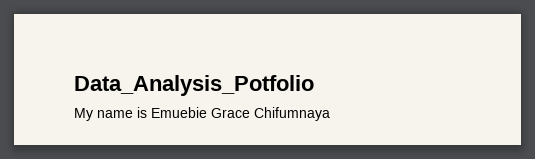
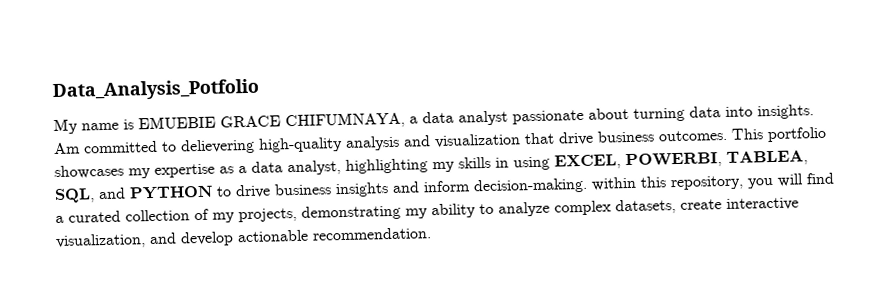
- My name is Emuebie Grace Chifumnaya
+ My name is EMUEBIE GRACE CHIFUMNAYA, a data analyst passionate about turning data into insights. Am committed to delievering high-quality analysis and visualization that drive business outcomes. This portfolio showcases my expertise as a data analyst, highlighting my skills in using EXCEL, POWERBI, TABLEA, SQL, and PYTHON to drive business insights and inform decision-making. within this repository, you will find a curated collection of my projects, demonstrating my ability to analyze complex datasets, create interactive visualization, and develop actionable recommendation.

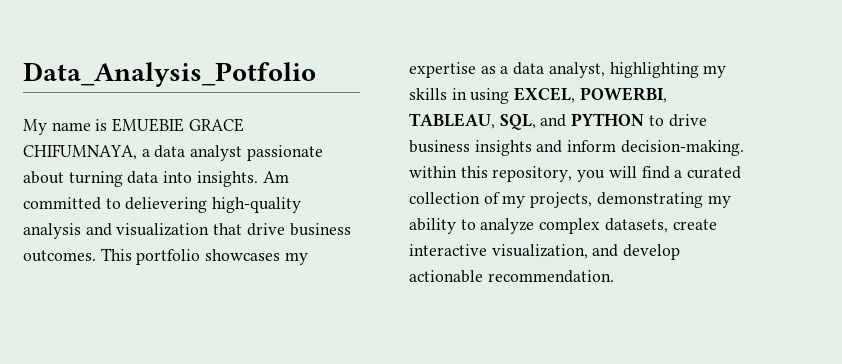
- This portfolio showcases my expertise as a data analyst, highlighting my skills in using EXCEL, POWERBI, TABLEA, SQL, and PYTHON to drive business insights and inform decision-making. within this repository, you will find a curated collection of my projects, demonstrating my ability to analyze complex datasets, create interactive visualization, and develop actionable recommendation.
+ This portfolio showcases my expertise as a data analyst, highlighting my skills in using EXCEL, POWERBI, TABLEAU, SQL, and PYTHON to drive business insights and inform decision-making. within this repository, you will find a curated collection of my projects, demonstrating my ability to analyze complex datasets, create interactive visualization, and develop actionable recommendation.

